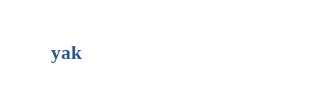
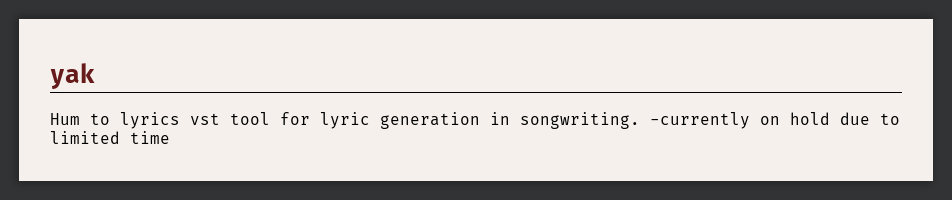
+ Hum to lyrics vst tool for lyric generation in songwriting. -currently on hold due to limited time

